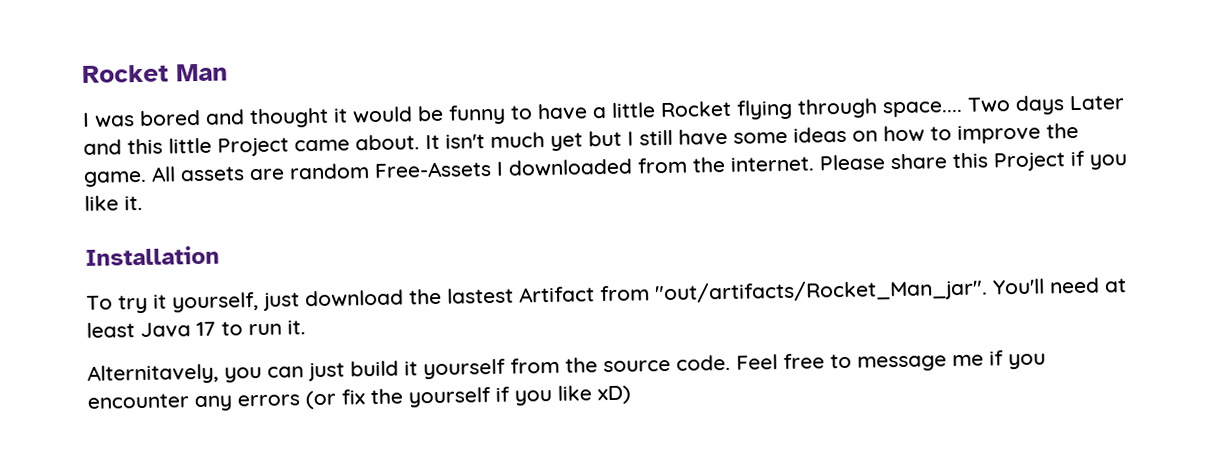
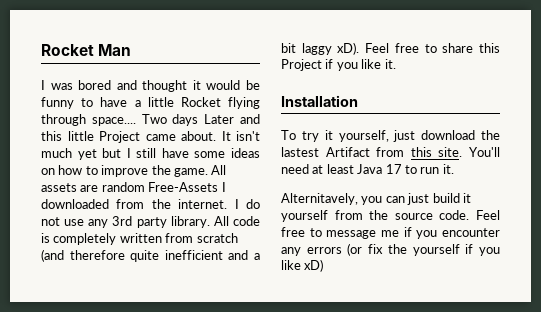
- Please share this Project if you like it.
+ I do not use any 3rd party library. All code is completely written from scratch (and therefore quite inefficient and a bit laggy xD). Feel free to share this Project if you like it.
- To try it yourself, just download the lastest Artifact from "out/artifacts/Rocket_Man_jar".
+ To try it yourself, just download the lastest Artifact from this site.

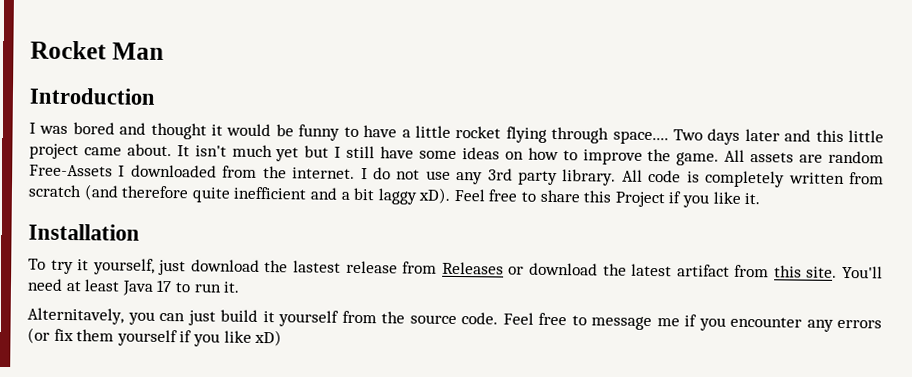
+ Introduction
- I was bored and thought it would be funny to have a little Rocket flying through space....
+ I was bored and thought it would be funny to have a little rocket flying through space....
- Two days Later and this little Project came about.
+ Two days later and this little project came about.
- To try it yourself, just download the lastest Artifact from this site.
+ To try it yourself, just download the lastest release from Releases or download the latest artifact from this site.
- Feel free to message me if you encounter any errors (or fix the yourself if you like xD)
+ Feel free to message me if you encounter any errors (or fix them yourself if you like xD)

